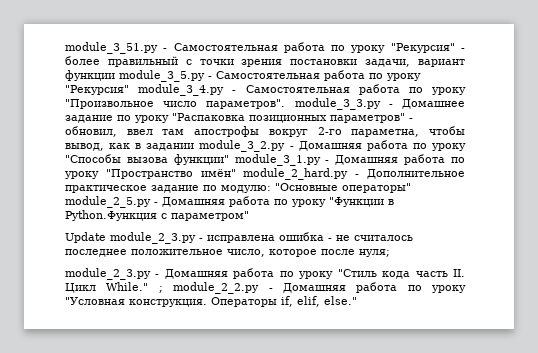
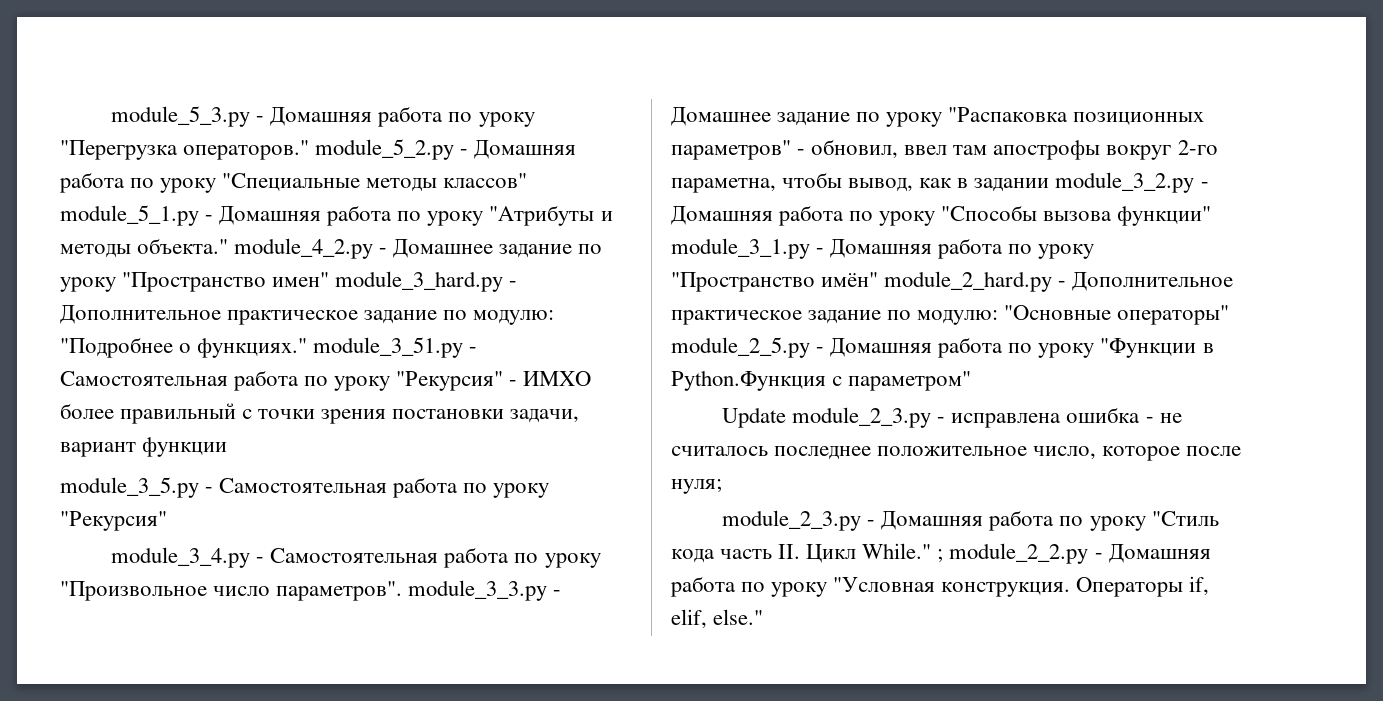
- module_3_51.py - Самостоятельная работа по уроку "Рекурсия" - более правильный с точки зрения постановки задачи, вариант функции module_3_5.py - Самостоятельная работа по уроку "Рекурсия" module_3_4.py - Самостоятельная работа по уроку "Произвольное число параметров". module_3_3.py - Домашнее задание по уроку "Распаковка позиционных параметров" - обновил, ввел там апострофы вокруг 2-го параметна, чтобы вывод, как в задании module_3_2.py - Домашняя работа по уроку "Способы вызова функции" module_3_1.py - Домашняя работа по уроку "Пространство имён" module_2_hard.py - Дополнительное практическое задание по модулю:
+ module_5_3.py - Домашняя работа по уроку "Перегрузка операторов." module_5_2.py - Домашняя работа по уроку "Специальные методы классов" module_5_1.py - Домашняя работа по уроку "Атрибуты и методы объекта." module_4_2.py - Домашнее задание по уроку "Пространство имен" module_3_hard.py - Дополнительное практическое задание по модулю: "Подробнее о функциях." module_3_51.py - Самостоятельная работа по уроку "Рекурсия" - ИМХО более правильный с точки зрения постановки задачи, вариант функции
+ module_3_5.py - Самостоятельная работа по уроку "Рекурсия"
+ module_3_4.py - Самостоятельная работа по уроку "Произвольное число параметров". module_3_3.py - Домашнее задание по уроку "Распаковка позиционных параметров" - обновил, ввел там апострофы вокруг 2-го параметна, чтобы вывод, как в задании module_3_2.py - Домашняя работа по уроку "Способы вызова функции" module_3_1.py - Домашняя работа по уроку "Пространство имён" module_2_hard.py - Дополнительное практическое задание по модулю:

